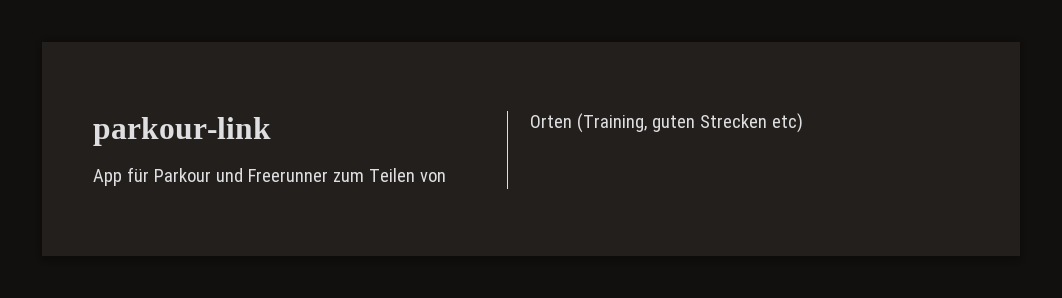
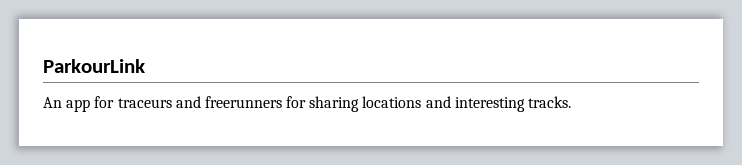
- parkour-link
- App für Parkour und Freerunner zum Teilen von Orten (Training, guten Strecken etc)
+ ParkourLink
+ An app for traceurs and freerunners for sharing locations and interesting tracks.

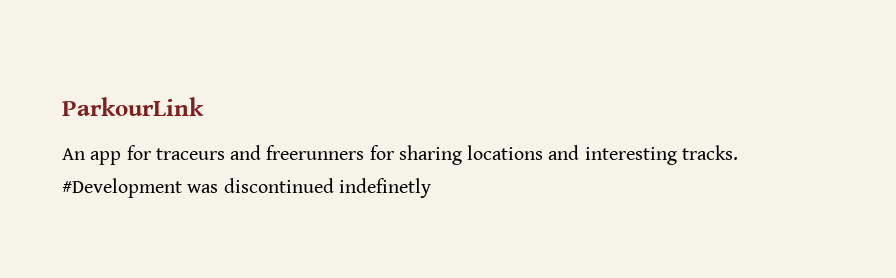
+ #Development was discontinued indefinetly

